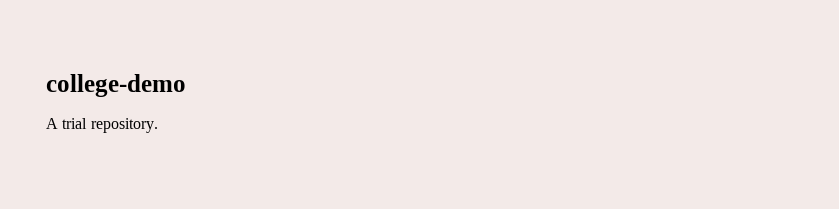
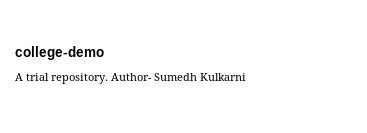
+ Author- Sumedh Kulkarni

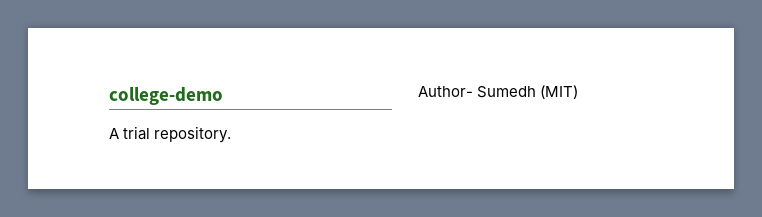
- A trial repository. Author- Sumedh Kulkarni
+ A trial repository.
+ Author- Sumedh (MIT)

